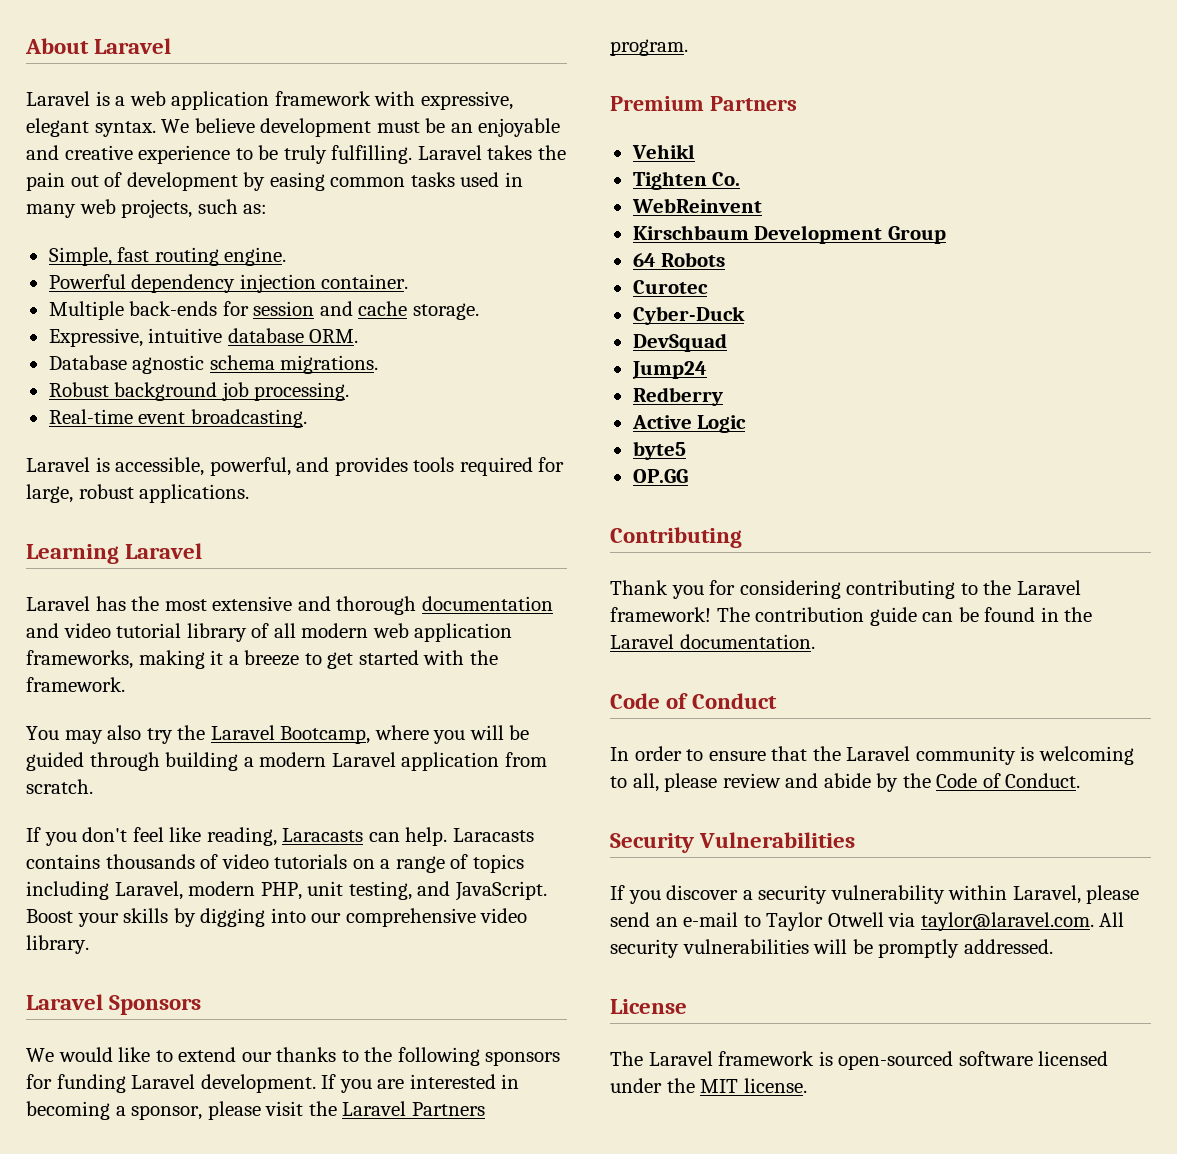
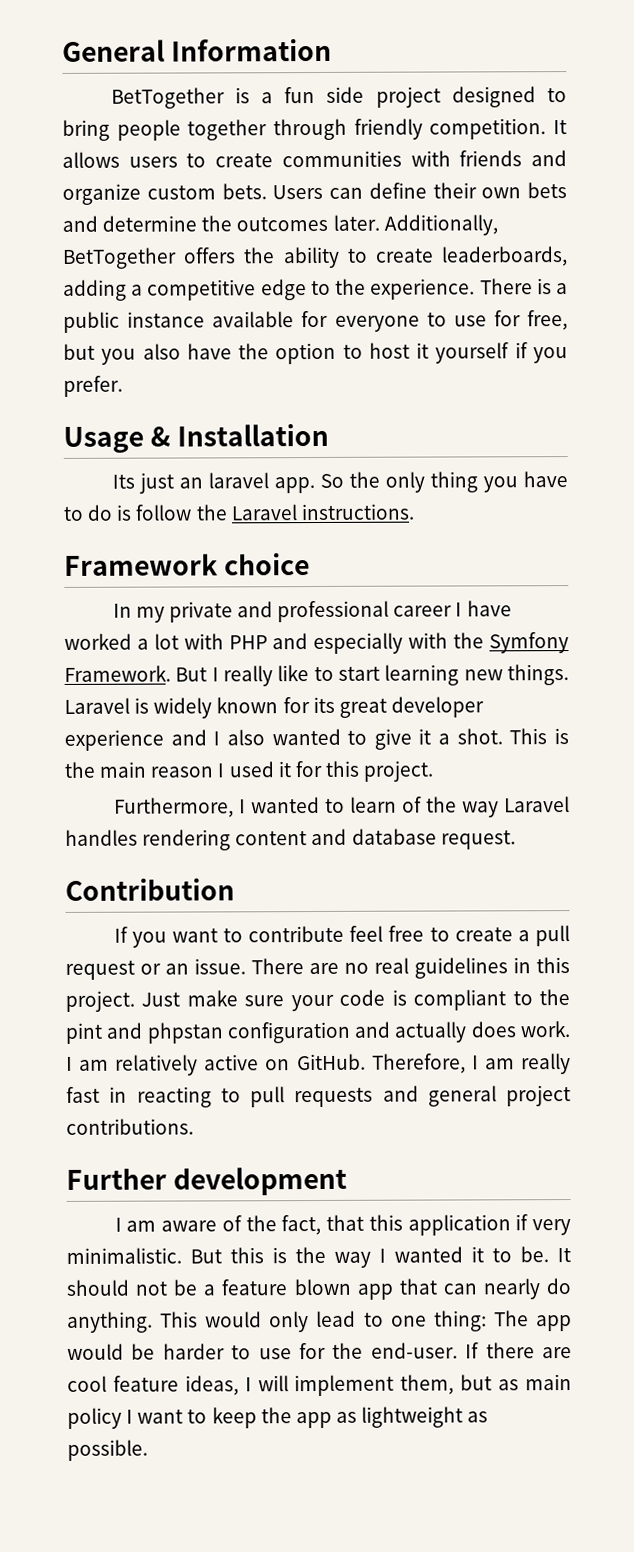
- About Laravel
- Laravel is a web application framework with expressive, elegant syntax. We believe development must be an enjoyable and creative experience to be truly fulfilling. Laravel takes the pain out of development by easing common tasks used in many web projects, such as:
- Simple, fast routing engine.
- Powerful dependency injection container.
- Multiple back-ends for session and cache storage.
- Expressive, intuitive database ORM.
- Database agnostic schema migrations.
- Robust background job processing.
- Real-time event broadcasting.
- Laravel is accessible, powerful, and provides tools required for large, robust applications.
- Learning Laravel
- Laravel has the most extensive and thorough documentation and video tutorial library of all modern web application frameworks, making it a breeze to get started with the framework.
- You may also try the Laravel Bootcamp, where you will be guided through building a modern Laravel application from scratch.
- If you don't feel like reading, Laracasts can help. Laracasts contains thousands of video tutorials on a range of topics including Laravel, modern PHP, unit testing, and JavaScript. Boost your skills by digging into our comprehensive video library.
- Laravel Sponsors
- We would like to extend our thanks to the following sponsors for funding Laravel development. If you are interested in becoming a sponsor, please visit the Laravel Partners program.
- Premium Partners
- Vehikl
- Tighten Co.
- WebReinvent
- Kirschbaum Development Group
- 64 Robots
- Curotec
- Cyber-Duck
- DevSquad
- Jump24
- Redberry
- Active Logic
- byte5
- OP.GG
- Contributing
- Thank you for considering contributing to the Laravel framework! The contribution guide can be found in the Laravel documentation.
- Code of Conduct
- In order to ensure that the Laravel community is welcoming to all, please review and abide by the Code of Conduct.
- Security Vulnerabilities
- If you discover a security vulnerability within Laravel, please send an e-mail to Taylor Otwell via taylor@laravel.com. All security vulnerabilities will be promptly addressed.
- License
- The Laravel framework is open-sourced software licensed under the MIT license.
+ General Information
+ BetTogether is a fun side project designed to bring people together through friendly competition. It allows users to create communities with friends and organize custom bets. Users can define their own bets and determine the outcomes later. Additionally, BetTogether offers the ability to create leaderboards, adding a competitive edge to the experience. There is a public instance available for everyone to use for free, but you also have the option to host it yourself if you prefer.
+ Usage & Installation
+ Its just an laravel app. So the only thing you have to do is follow the Laravel instructions.
+ Framework choice
+ In my private and professional career I have worked a lot with PHP and especially with the Symfony Framework. But I really like to start learning new things. Laravel is widely known for its great developer experience and I also wanted to give it a shot. This is the main reason I used it for this project.
+ Furthermore, I wanted to learn of the way Laravel handles rendering content and database request.
+ Contribution
+ If you want to contribute feel free to create a pull request or an issue. There are no real guidelines in this project. Just make sure your code is compliant to the pint and phpstan configuration and actually does work. I am relatively active on GitHub. Therefore, I am really fast in reacting to pull requests and general project contributions.
+ Further development
+ I am aware of the fact, that this application if very minimalistic. But this is the way I wanted it to be. It should not be a feature blown app that can nearly do anything. This would only lead to one thing: The app would be harder to use for the end-user. If there are cool feature ideas, I will implement them, but as main policy I want to keep the app as lightweight as possible.

